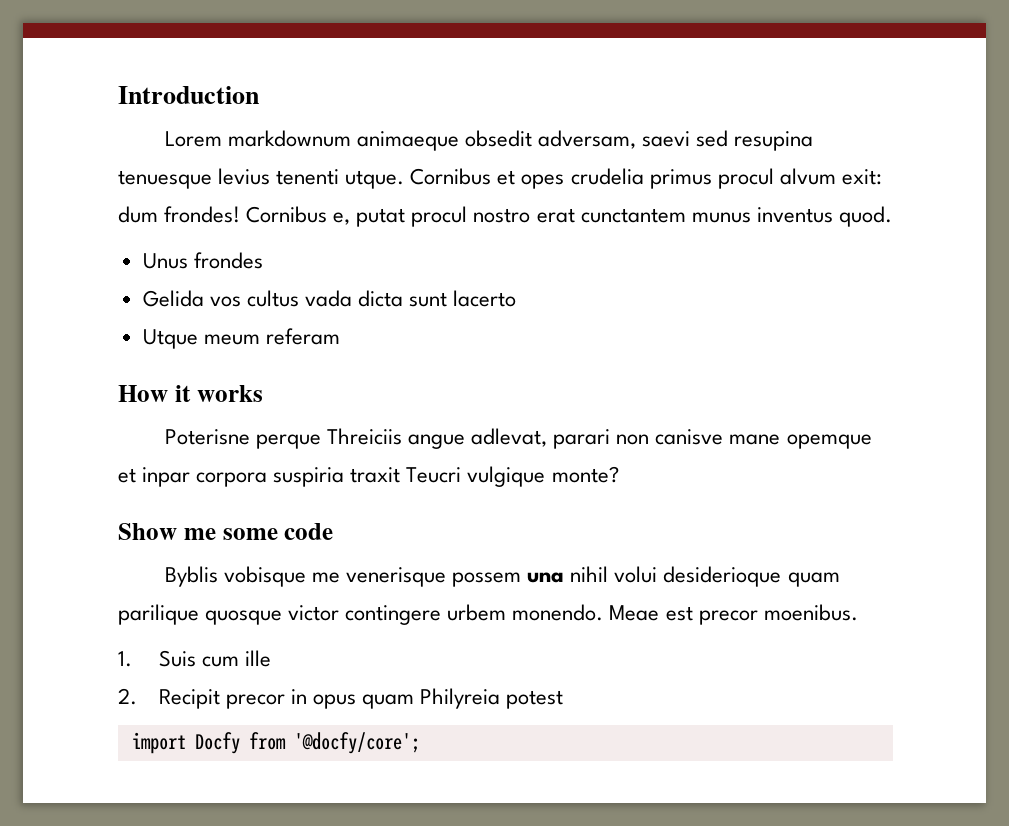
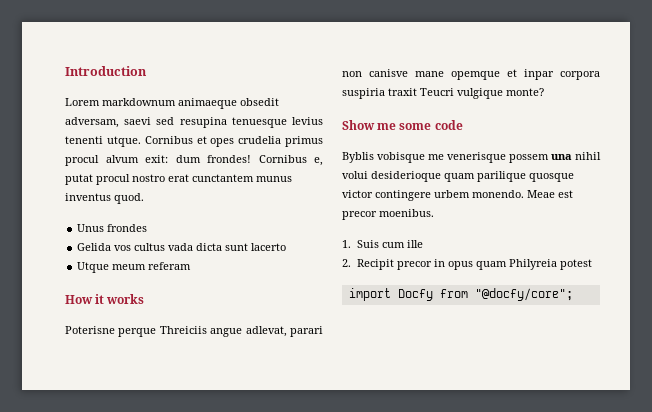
- import Docfy from '@docfy/core';
+ import Docfy from "@docfy/core";

